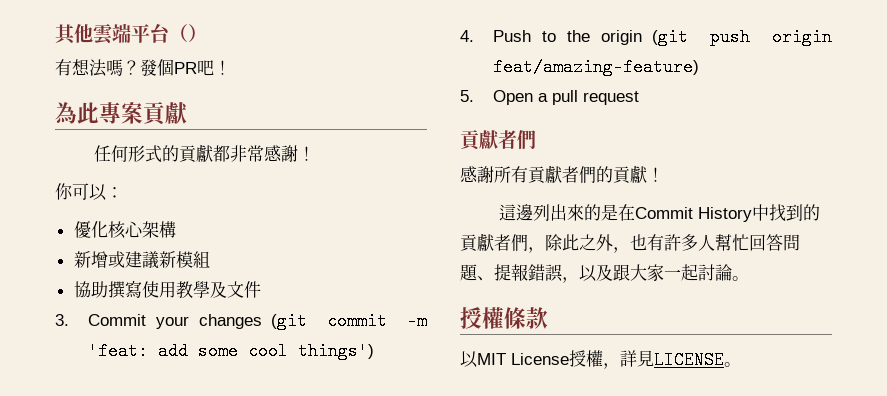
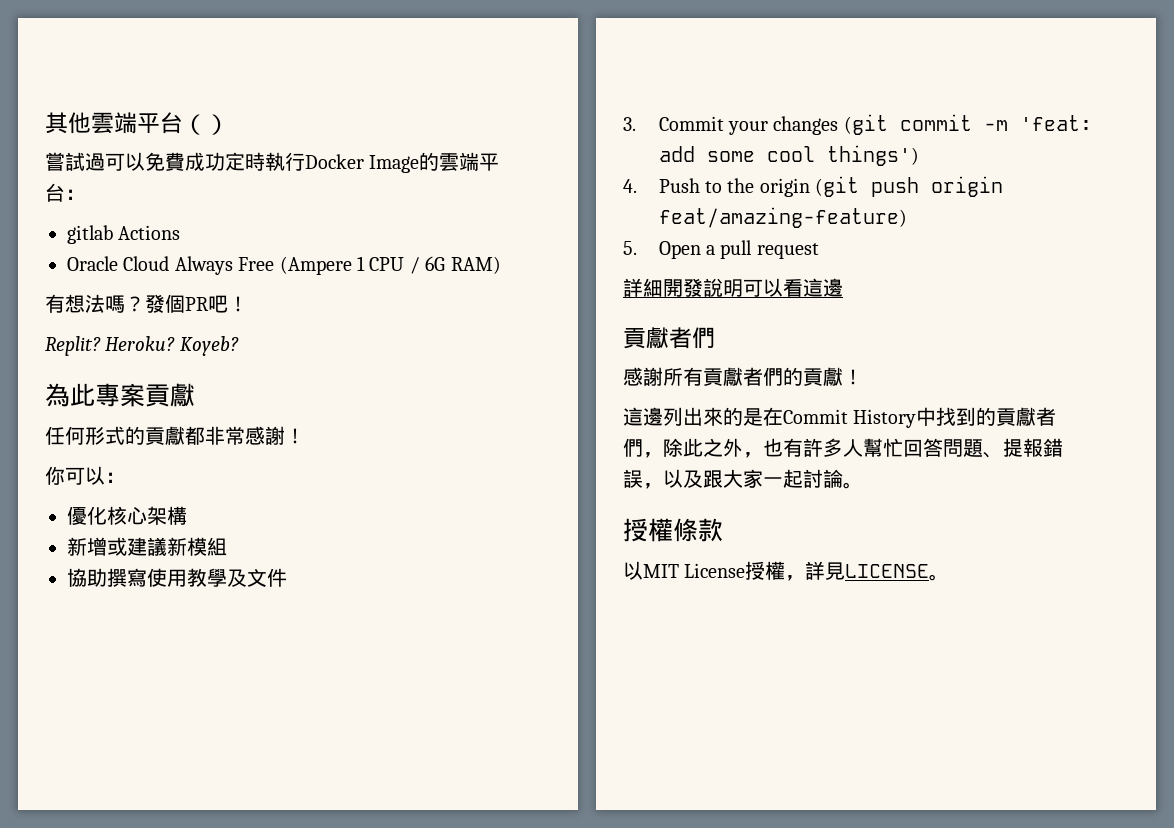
+ 嘗試過可以免費成功定時執行Docker Image的雲端平台：
+ gitlab Actions
+ Oracle Cloud Always Free (Ampere 1 CPU / 6G RAM)
+ Replit? Heroku? Koyeb?
+ 詳細開發說明可以看這邊

